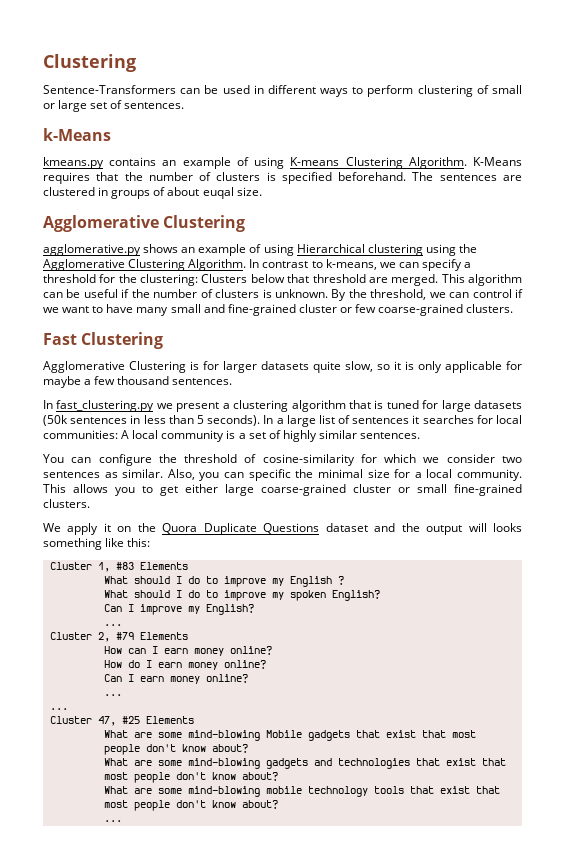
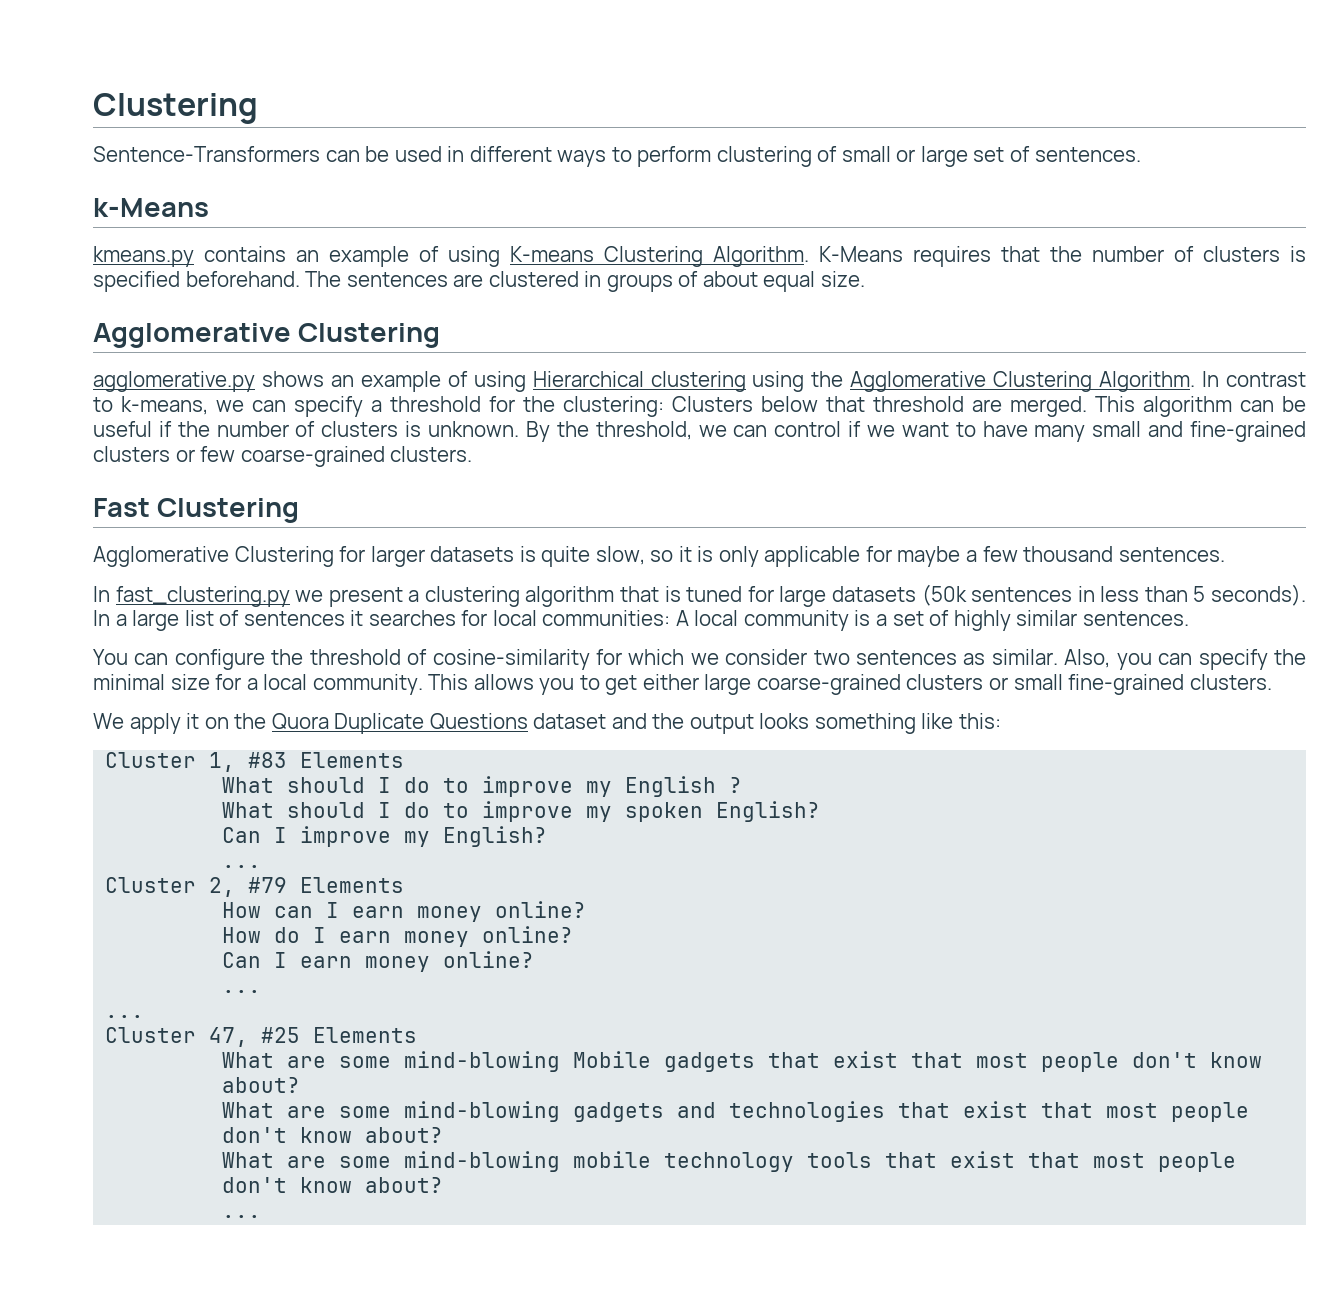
- The sentences are clustered in groups of about euqal size.
+ The sentences are clustered in groups of about equal size.
- By the threshold, we can control if we want to have many small and fine-grained cluster or few coarse-grained clusters.
+ By the threshold, we can control if we want to have many small and fine-grained clusters or few coarse-grained clusters.
- Agglomerative Clustering is for larger datasets quite slow, so it is only applicable for maybe a few thousand sentences.
+ Agglomerative Clustering for larger datasets is quite slow, so it is only applicable for maybe a few thousand sentences.
- Also, you can specific the minimal size for a local community.
+ Also, you can specify the minimal size for a local community.
- This allows you to get either large coarse-grained cluster or small fine-grained clusters.
+ This allows you to get either large coarse-grained clusters or small fine-grained clusters.
- We apply it on the Quora Duplicate Questions dataset and the output will looks something like this:
+ We apply it on the Quora Duplicate Questions dataset and the output looks something like this:

